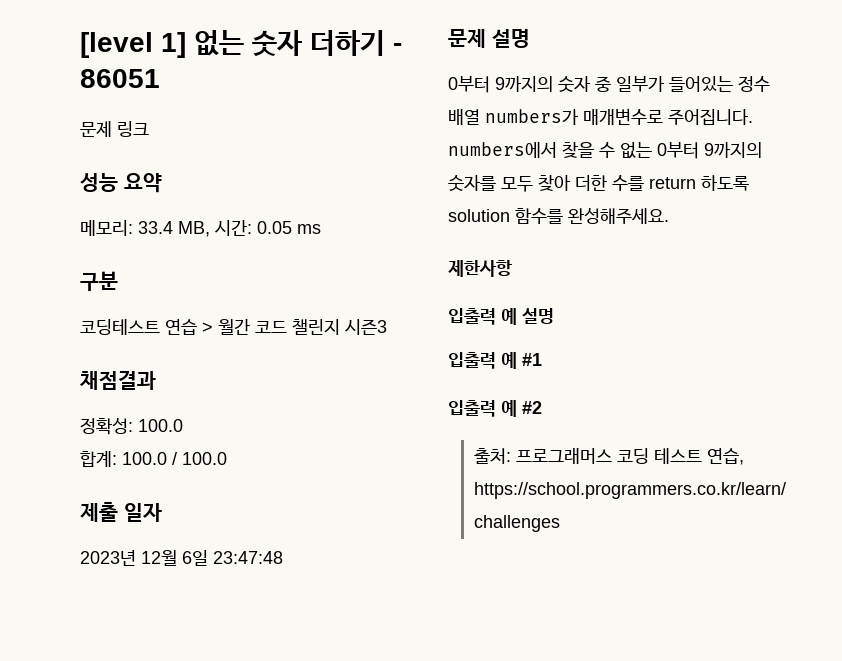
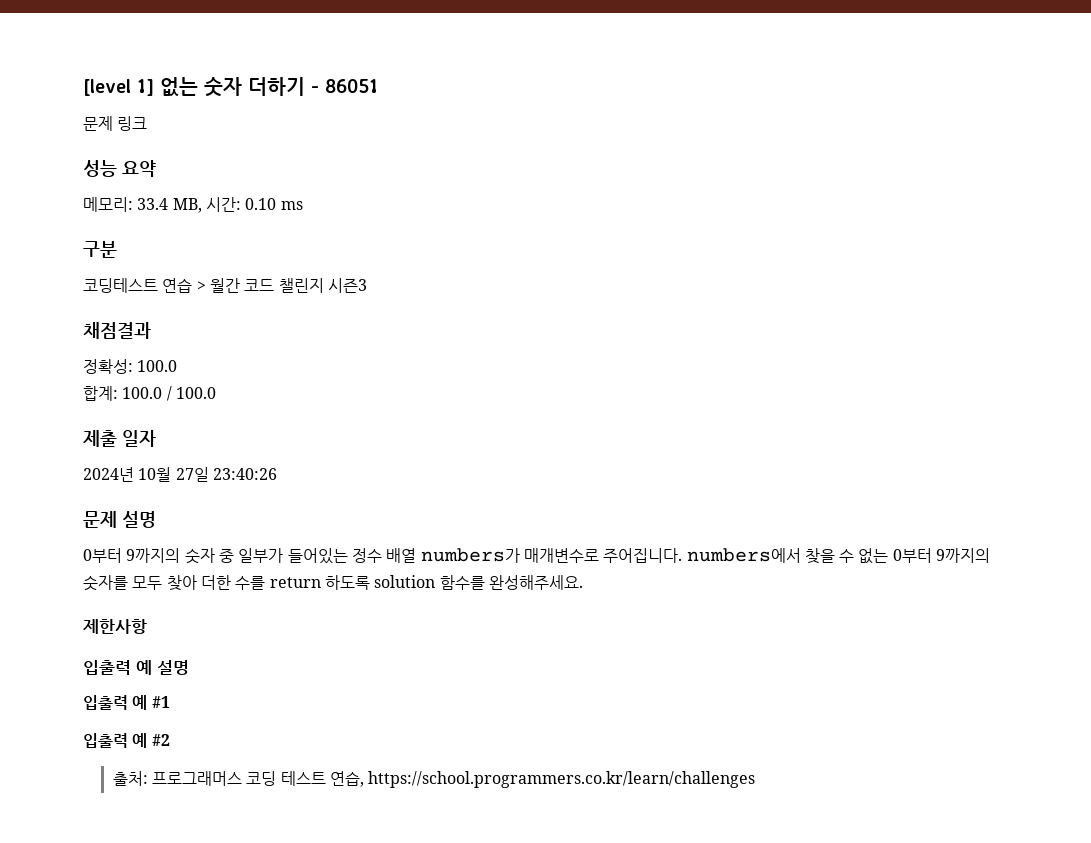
- 메모리: 33.4 MB, 시간: 0.05 ms
+ 메모리: 33.4 MB, 시간: 0.10 ms
- 2023년 12월 6일 23:47:48
+ 2024년 10월 27일 23:40:26

